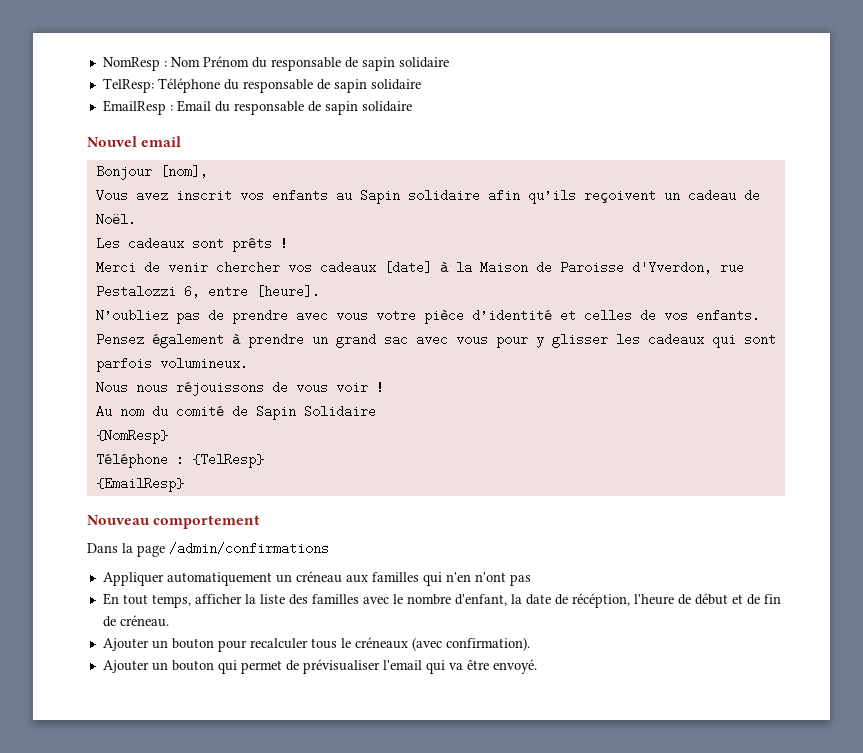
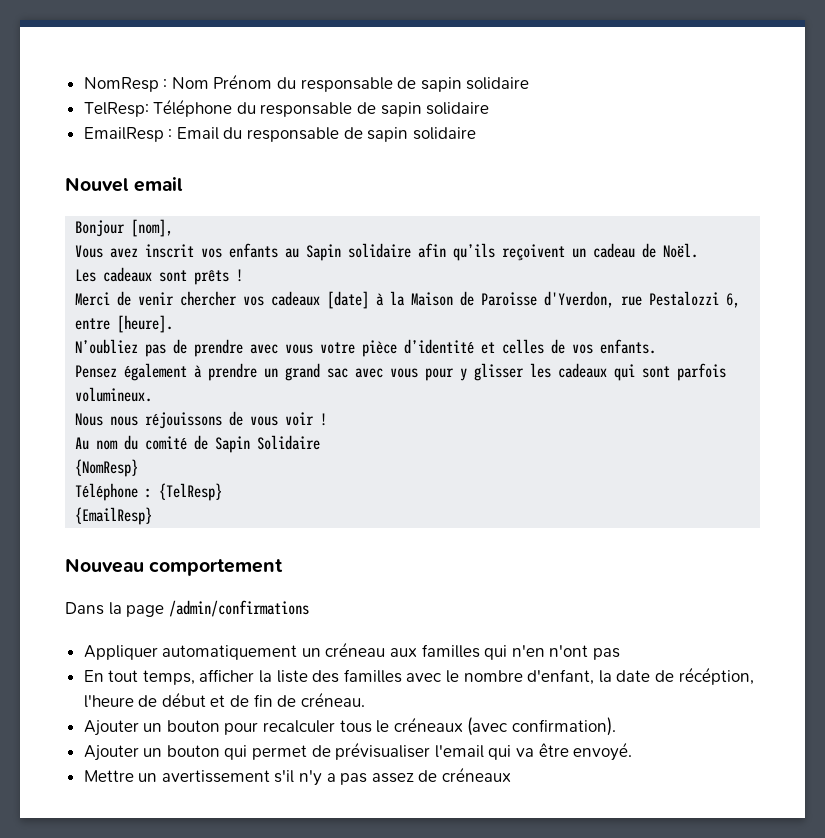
+ Mettre un avertissement s'il n'y a pas assez de créneaux

